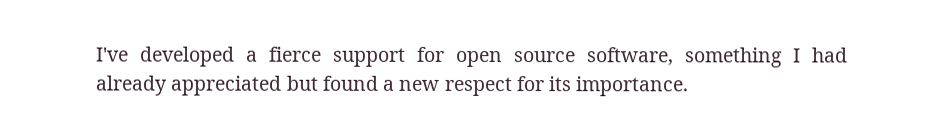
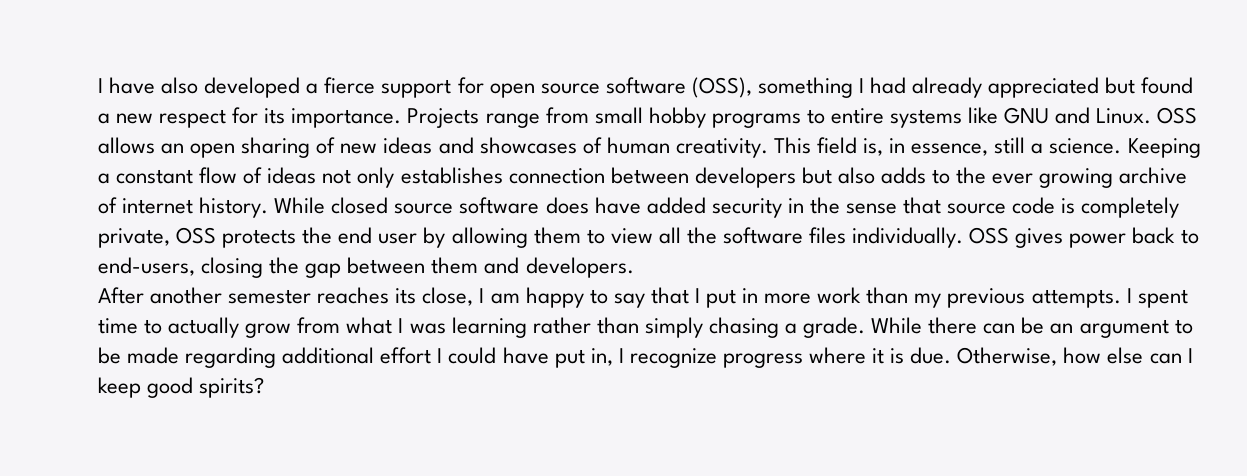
- I've developed a fierce support for open source software, something I had already appreciated but found a new respect for its importance.
+ I have also developed a fierce support for open source software (OSS), something I had already appreciated but found a new respect for its importance.
+ Projects range from small hobby programs to entire systems like GNU and Linux. OSS allows an open sharing of new ideas and showcases of human creativity. This field is, in essence, still a science. Keeping a constant flow of ideas not only establishes connection between developers but also adds to the ever growing archive of internet history. While closed source software does have added security in the sense that source code is completely private, OSS protects the end user by allowing them to view all the software files individually. OSS gives power back to end-users, closing the gap between them and developers.
+ After another semester reaches its close, I am happy to say that I put in more work than my previous attempts. I spent time to actually grow from what I was learning rather than simply chasing a grade. While there can be an argument to be made regarding additional effort I could have put in, I recognize progress where it is due. Otherwise, how else can I keep good spirits?

